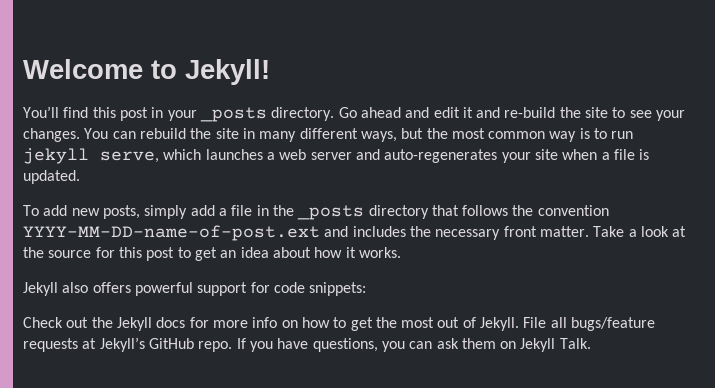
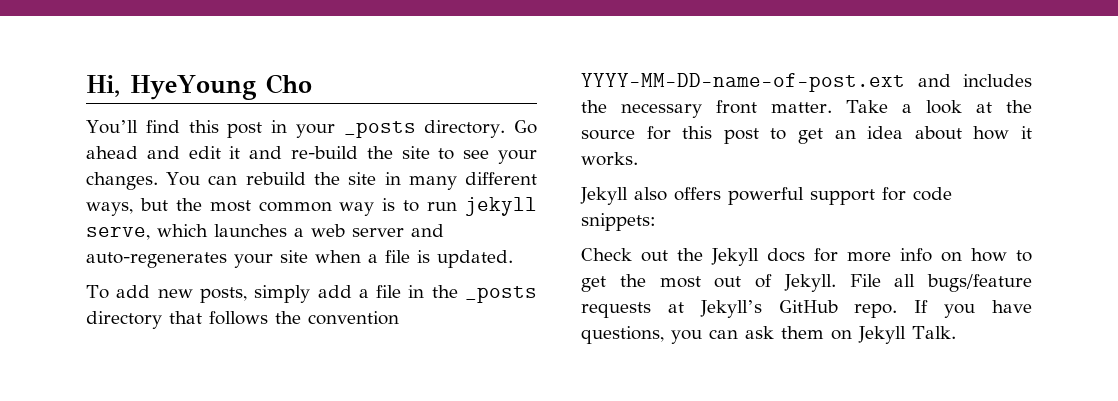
- Welcome to Jekyll!
+ Hi, HyeYoung Cho

